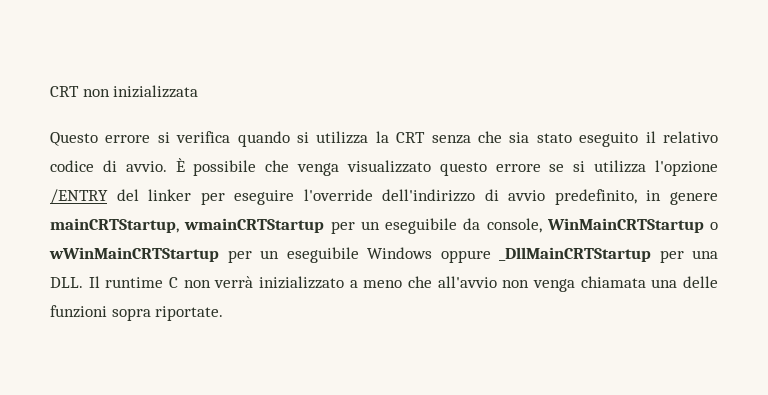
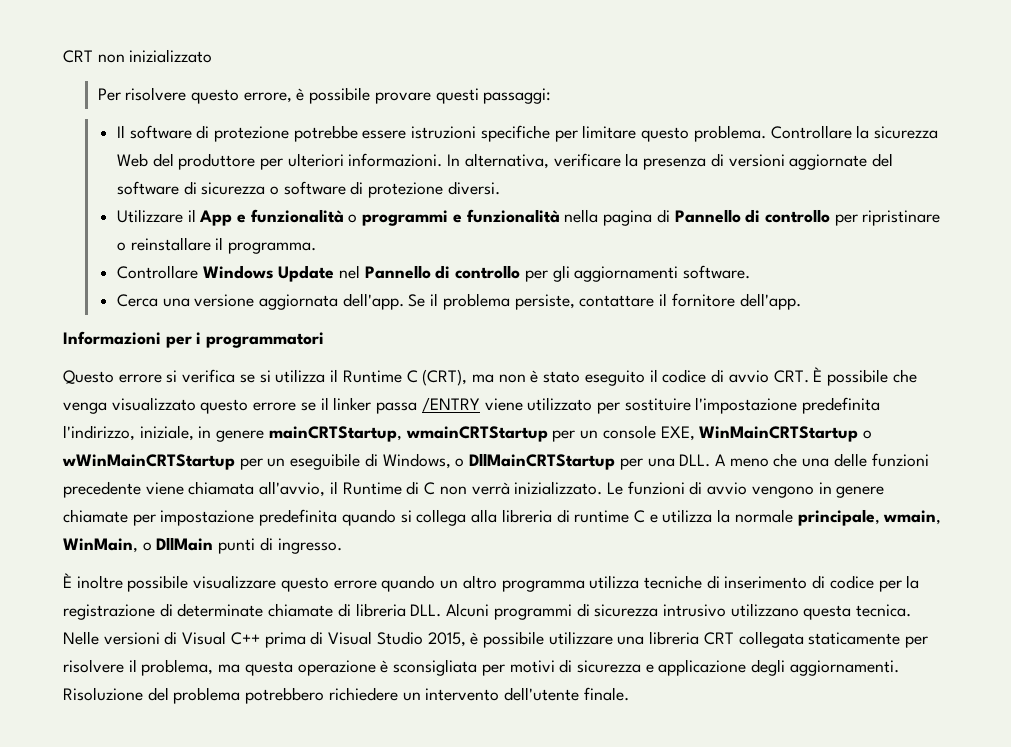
- CRT non inizializzata
+ CRT non inizializzato
+ Per risolvere questo errore, è possibile provare questi passaggi:
+ Il software di protezione potrebbe essere istruzioni specifiche per limitare questo problema. Controllare la sicurezza Web del produttore per ulteriori informazioni. In alternativa, verificare la presenza di versioni aggiornate del software di sicurezza o software di protezione diversi.
+ Utilizzare il App e funzionalità o programmi e funzionalità nella pagina di Pannello di controllo per ripristinare o reinstallare il programma.
+ Controllare Windows Update nel Pannello di controllo per gli aggiornamenti software.
+ Cerca una versione aggiornata dell'app. Se il problema persiste, contattare il fornitore dell'app.
+ Informazioni per i programmatori
- Questo errore si verifica quando si utilizza la CRT senza che sia stato eseguito il relativo codice di avvio. È possibile che venga visualizzato questo errore se si utilizza l'opzione /ENTRY del linker per eseguire l'override dell'indirizzo di avvio predefinito, in genere mainCRTStartup, wmainCRTStartup per un eseguibile da console, WinMainCRTStartup o wWinMainCRTStartup per un eseguibile Windows oppure _DllMainCRTStartup per una DLL. Il runtime C non verrà inizializzato a meno che all'avvio non venga chiamata una delle funzioni sopra riportate.
+ Questo errore si verifica se si utilizza il Runtime C (CRT), ma non è stato eseguito il codice di avvio CRT. È possibile che venga visualizzato questo errore se il linker passa /ENTRY viene utilizzato per sostituire l'impostazione predefinita l'indirizzo, iniziale, in genere mainCRTStartup, wmainCRTStartup per un console EXE, WinMainCRTStartup o wWinMainCRTStartup per un eseguibile di Windows, o DllMainCRTStartup per una DLL. A meno che una delle funzioni precedente viene chiamata all'avvio, il Runtime di C non verrà inizializzato. Le funzioni di avvio vengono in genere chiamate per impostazione predefinita quando si collega alla libreria di runtime C e utilizza la normale principale, wmain, WinMain, o DllMain punti di ingresso.
+ È inoltre possibile visualizzare questo errore quando un altro programma utilizza tecniche di inserimento di codice per la registrazione di determinate chiamate di libreria DLL. Alcuni programmi di sicurezza intrusivo utilizzano questa tecnica. Nelle versioni di Visual C++ prima di Visual Studio 2015, è possibile utilizzare una libreria CRT collegata staticamente per risolvere il problema, ma questa operazione è sconsigliata per motivi di sicurezza e applicazione degli aggiornamenti. Risoluzione del problema potrebbero richiedere un intervento dell'utente finale.

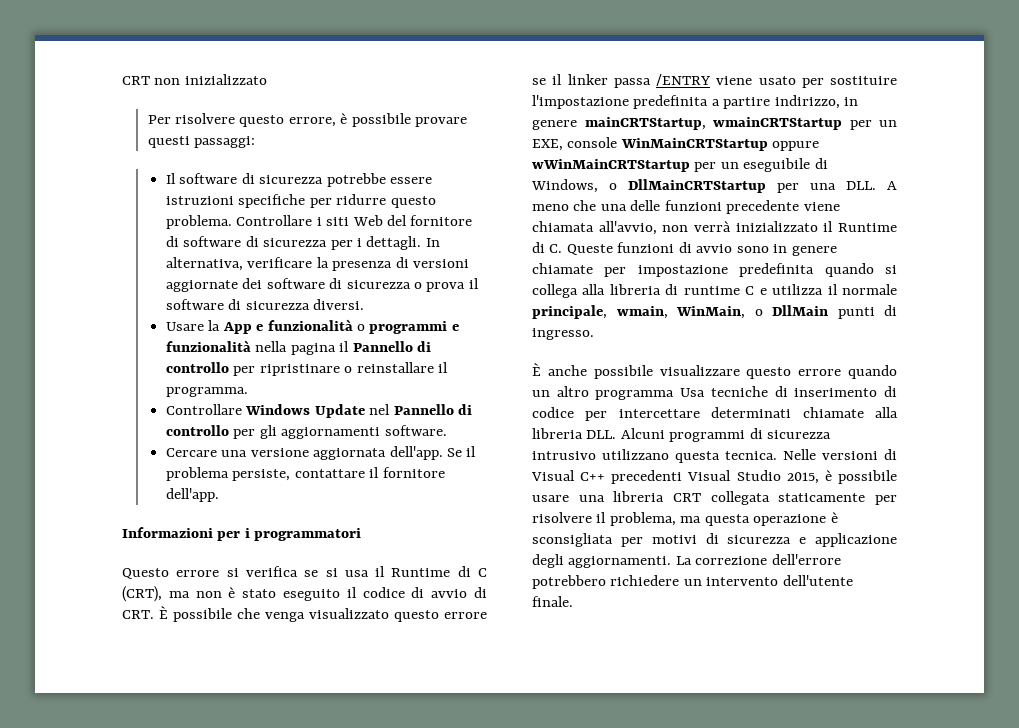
- Il software di protezione potrebbe essere istruzioni specifiche per limitare questo problema.
+ Il software di sicurezza potrebbe essere istruzioni specifiche per ridurre questo problema.
- Controllare la sicurezza Web del produttore per ulteriori informazioni.
+ Controllare i siti Web del fornitore di software di sicurezza per i dettagli.
- In alternativa, verificare la presenza di versioni aggiornate del software di sicurezza o software di protezione diversi.
+ In alternativa, verificare la presenza di versioni aggiornate dei software di sicurezza o prova il software di sicurezza diversi.
- Utilizzare il App e funzionalità o programmi e funzionalità nella pagina di Pannello di controllo per ripristinare o reinstallare il programma.
+ Usare la App e funzionalità o programmi e funzionalità nella pagina il Pannello di controllo per ripristinare o reinstallare il programma.
- Cerca una versione aggiornata dell'app.
+ Cercare una versione aggiornata dell'app.
- Questo errore si verifica se si utilizza il Runtime C (CRT), ma non è stato eseguito il codice di avvio CRT. È possibile che venga visualizzato questo errore se il linker passa /ENTRY viene utilizzato per sostituire l'impostazione predefinita l'indirizzo, iniziale, in genere mainCRTStartup, wmainCRTStartup per un console EXE, WinMainCRTStartup o wWinMainCRTStartup per un eseguibile di Windows, o DllMainCRTStartup per una DLL. A meno che una delle funzioni precedente viene chiamata all'avvio, il Runtime di C non verrà inizializzato. Le funzioni di avvio vengono in genere chiamate per impostazione predefinita quando si collega alla libreria di runtime C e utilizza la normale principale, wmain, WinMain, o DllMain punti di ingresso.
+ Questo errore si verifica se si usa il Runtime di C (CRT), ma non è stato eseguito il codice di avvio di CRT. È possibile che venga visualizzato questo errore se il linker passa /ENTRY viene usato per sostituire l'impostazione predefinita a partire indirizzo, in genere mainCRTStartup, wmainCRTStartup per un EXE, console WinMainCRTStartup oppure wWinMainCRTStartup per un eseguibile di Windows, o DllMainCRTStartup per una DLL. A meno che una delle funzioni precedente viene chiamata all'avvio, non verrà inizializzato il Runtime di C. Queste funzioni di avvio sono in genere chiamate per impostazione predefinita quando si collega alla libreria di runtime C e utilizza il normale principale, wmain, WinMain, o DllMain punti di ingresso.
- È inoltre possibile visualizzare questo errore quando un altro programma utilizza tecniche di inserimento di codice per la registrazione di determinate chiamate di libreria DLL. Alcuni programmi di sicurezza intrusivo utilizzano questa tecnica.
+ È anche possibile visualizzare questo errore quando un altro programma Usa tecniche di inserimento di codice per intercettare determinati chiamate alla libreria DLL. Alcuni programmi di sicurezza intrusivo utilizzano questa tecnica.
- Nelle versioni di Visual C++ prima di Visual Studio 2015, è possibile utilizzare una libreria CRT collegata staticamente per risolvere il problema, ma questa operazione è sconsigliata per motivi di sicurezza e applicazione degli aggiornamenti.
+ Nelle versioni di Visual C++ precedenti Visual Studio 2015, è possibile usare una libreria CRT collegata staticamente per risolvere il problema, ma questa operazione è sconsigliata per motivi di sicurezza e applicazione degli aggiornamenti.
- Risoluzione del problema potrebbero richiedere un intervento dell'utente finale.
+ La correzione dell'errore potrebbero richiedere un intervento dell'utente finale.

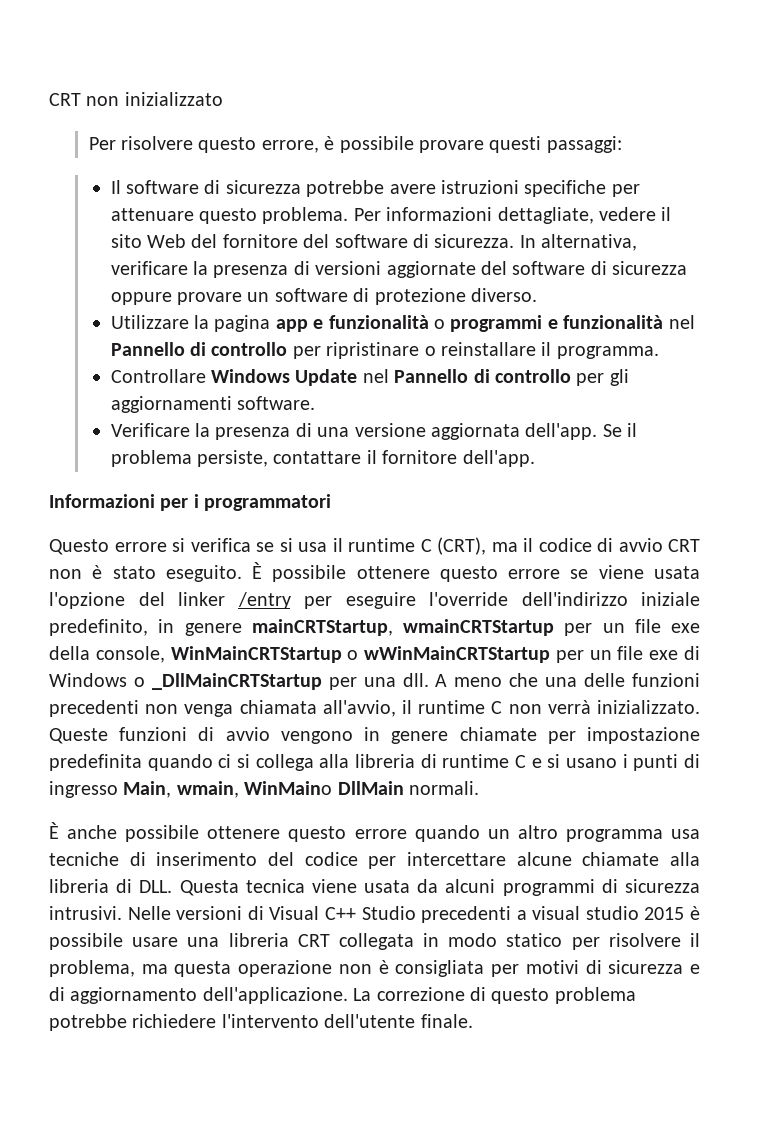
- Il software di sicurezza potrebbe essere istruzioni specifiche per ridurre questo problema.
+ Il software di sicurezza potrebbe avere istruzioni specifiche per attenuare questo problema.
- Controllare i siti Web del fornitore di software di sicurezza per i dettagli.
+ Per informazioni dettagliate, vedere il sito Web del fornitore del software di sicurezza.
- In alternativa, verificare la presenza di versioni aggiornate dei software di sicurezza o prova il software di sicurezza diversi.
- Usare la App e funzionalità o programmi e funzionalità nella pagina il Pannello di controllo per ripristinare o reinstallare il programma.
+ In alternativa, verificare la presenza di versioni aggiornate del software di sicurezza oppure provare un software di protezione diverso.
+ Utilizzare la pagina app e funzionalità o programmi e funzionalità nel Pannello di controllo per ripristinare o reinstallare il programma.
- Cercare una versione aggiornata dell'app.
+ Verificare la presenza di una versione aggiornata dell'app.
- Questo errore si verifica se si usa il Runtime di C (CRT), ma non è stato eseguito il codice di avvio di CRT. È possibile che venga visualizzato questo errore se il linker passa /ENTRY viene usato per sostituire l'impostazione predefinita a partire indirizzo, in genere mainCRTStartup, wmainCRTStartup per un EXE, console WinMainCRTStartup oppure wWinMainCRTStartup per un eseguibile di Windows, o DllMainCRTStartup per una DLL. A meno che una delle funzioni precedente viene chiamata all'avvio, non verrà inizializzato il Runtime di C. Queste funzioni di avvio sono in genere chiamate per impostazione predefinita quando si collega alla libreria di runtime C e utilizza il normale principale, wmain, WinMain, o DllMain punti di ingresso.
+ Questo errore si verifica se si usa il runtime C (CRT), ma il codice di avvio CRT non è stato eseguito. È possibile ottenere questo errore se viene usata l'opzione del linker /entry per eseguire l'override dell'indirizzo iniziale predefinito, in genere mainCRTStartup, wmainCRTStartup per un file exe della console, WinMainCRTStartup o wWinMainCRTStartup per un file exe di Windows o _DllMainCRTStartup per una dll. A meno che una delle funzioni precedenti non venga chiamata all'avvio, il runtime C non verrà inizializzato. Queste funzioni di avvio vengono in genere chiamate per impostazione predefinita quando ci si collega alla libreria di runtime C e si usano i punti di ingresso Main, wmain, WinMaino DllMain normali.
- È anche possibile visualizzare questo errore quando un altro programma Usa tecniche di inserimento di codice per intercettare determinati chiamate alla libreria DLL. Alcuni programmi di sicurezza intrusivo utilizzano questa tecnica.
+ È anche possibile ottenere questo errore quando un altro programma usa tecniche di inserimento del codice per intercettare alcune chiamate alla libreria di DLL. Questa tecnica viene usata da alcuni programmi di sicurezza intrusivi.
- Nelle versioni di Visual C++ precedenti Visual Studio 2015, è possibile usare una libreria CRT collegata staticamente per risolvere il problema, ma questa operazione è sconsigliata per motivi di sicurezza e applicazione degli aggiornamenti. La correzione dell'errore potrebbero richiedere un intervento dell'utente finale.
+ Nelle versioni di Visual C++ Studio precedenti a visual studio 2015 è possibile usare una libreria CRT collegata in modo statico per risolvere il problema, ma questa operazione non è consigliata per motivi di sicurezza e di aggiornamento dell'applicazione. La correzione di questo problema potrebbe richiedere l'intervento dell'utente finale.

